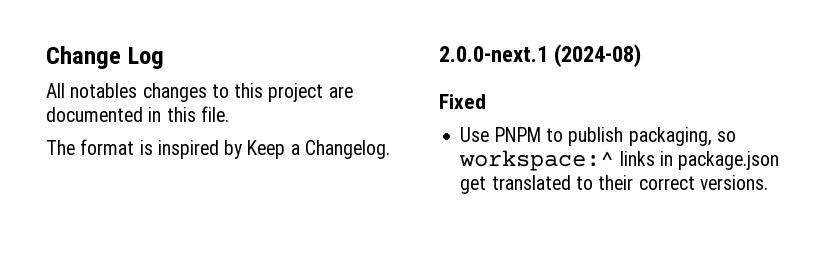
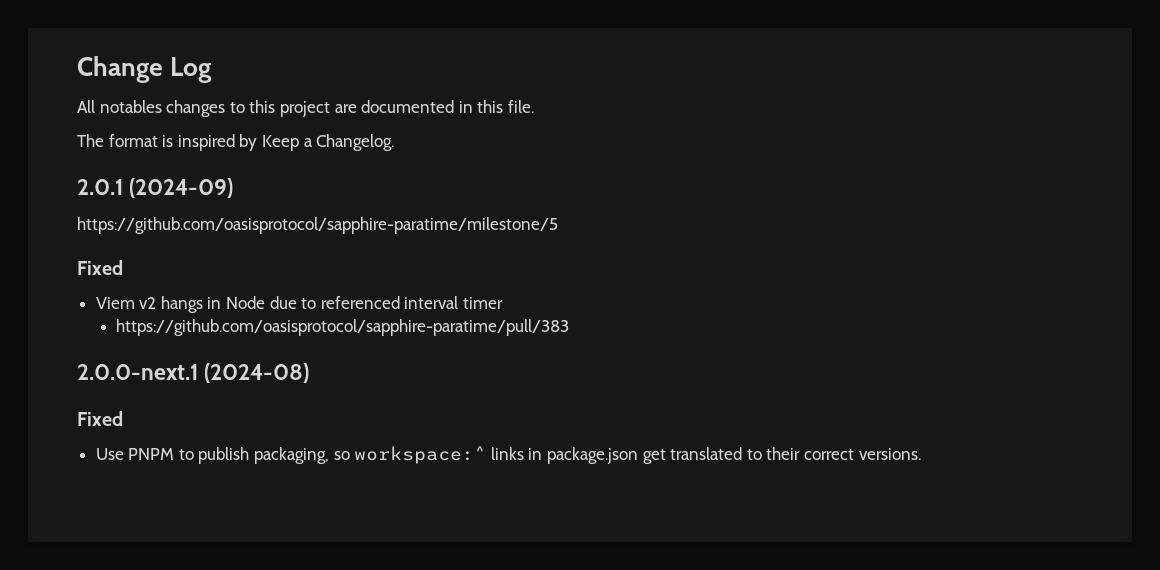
+ 2.0.1 (2024-09)
+ https://github.com/oasisprotocol/sapphire-paratime/milestone/5
+ Fixed
+ Viem v2 hangs in Node due to referenced interval timer
+ https://github.com/oasisprotocol/sapphire-paratime/pull/383

